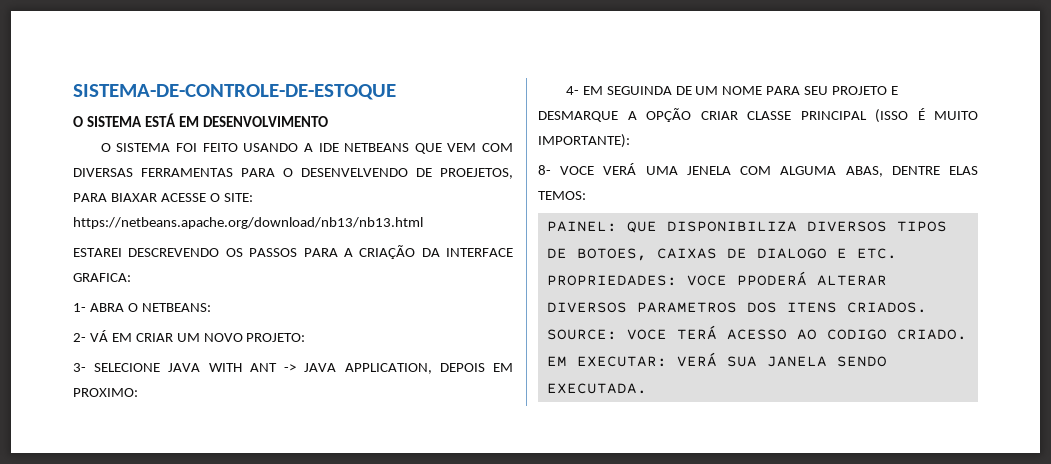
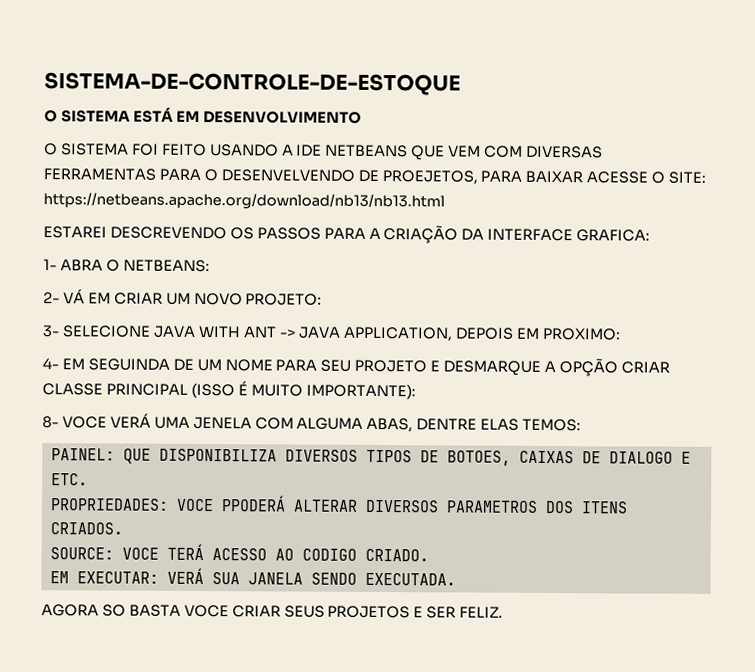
- O SISTEMA FOI FEITO USANDO A IDE NETBEANS QUE VEM COM DIVERSAS FERRAMENTAS PARA O DESENVELVENDO DE PROEJETOS, PARA BIAXAR ACESSE O SITE: https://netbeans.apache.org/download/nb13/nb13.html
+ O SISTEMA FOI FEITO USANDO A IDE NETBEANS QUE VEM COM DIVERSAS FERRAMENTAS PARA O DESENVELVENDO DE PROEJETOS, PARA BAIXAR ACESSE O SITE: https://netbeans.apache.org/download/nb13/nb13.html
+ AGORA SO BASTA VOCE CRIAR SEUS PROJETOS E SER FELIZ.

